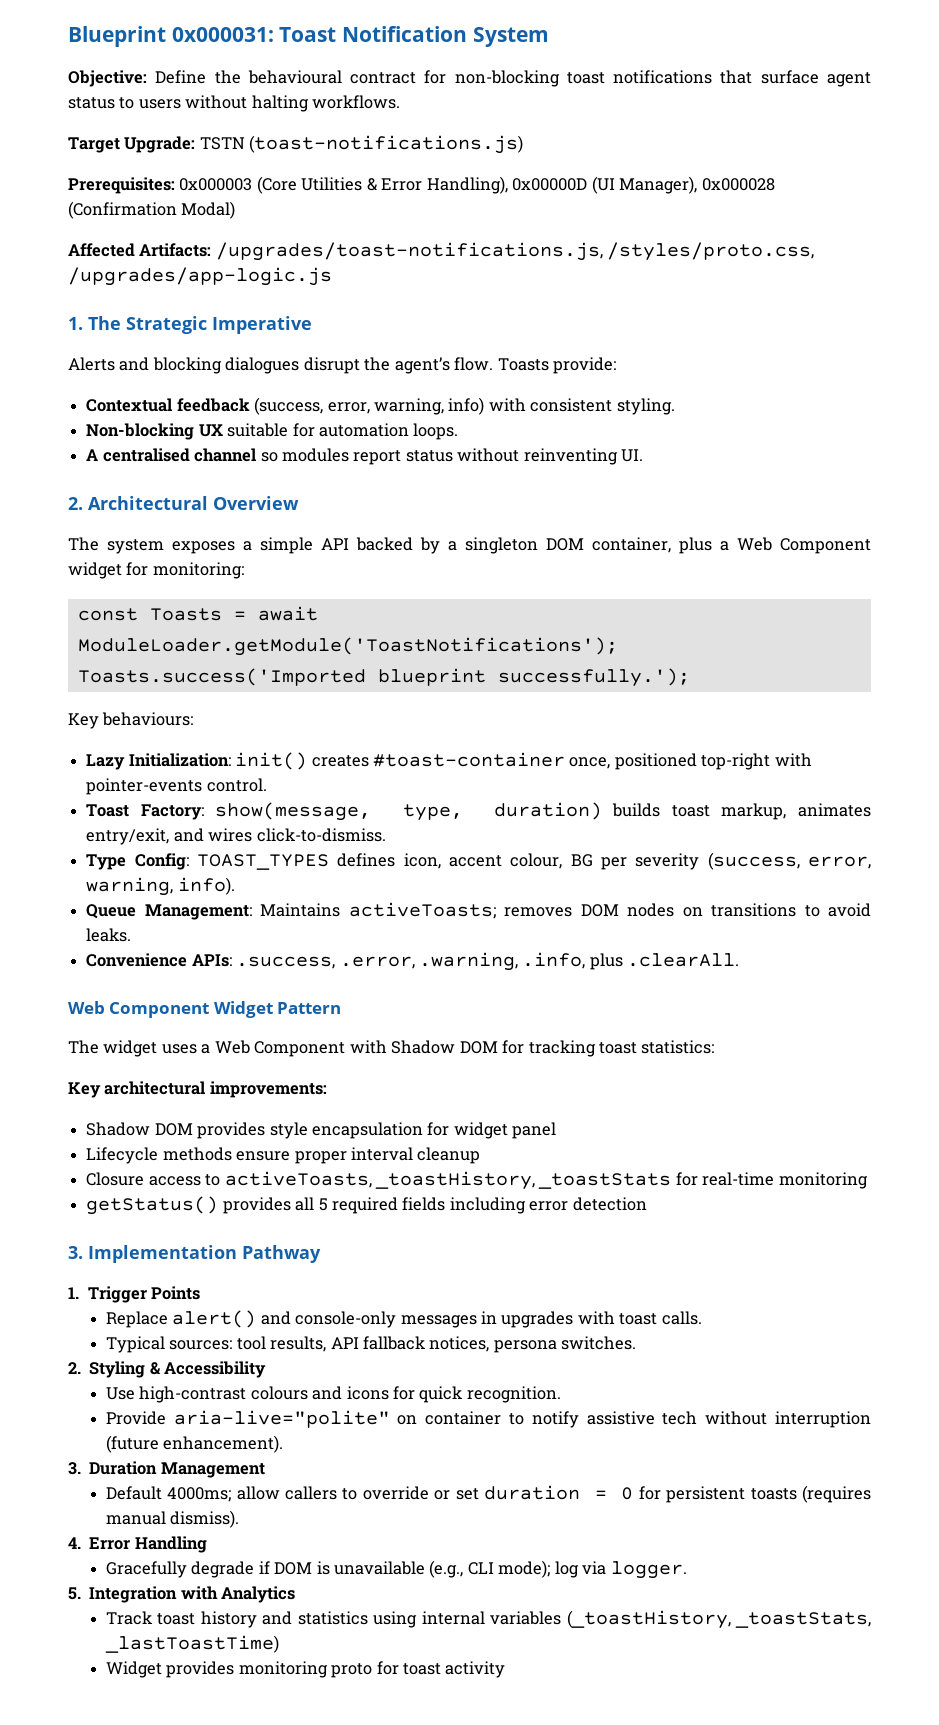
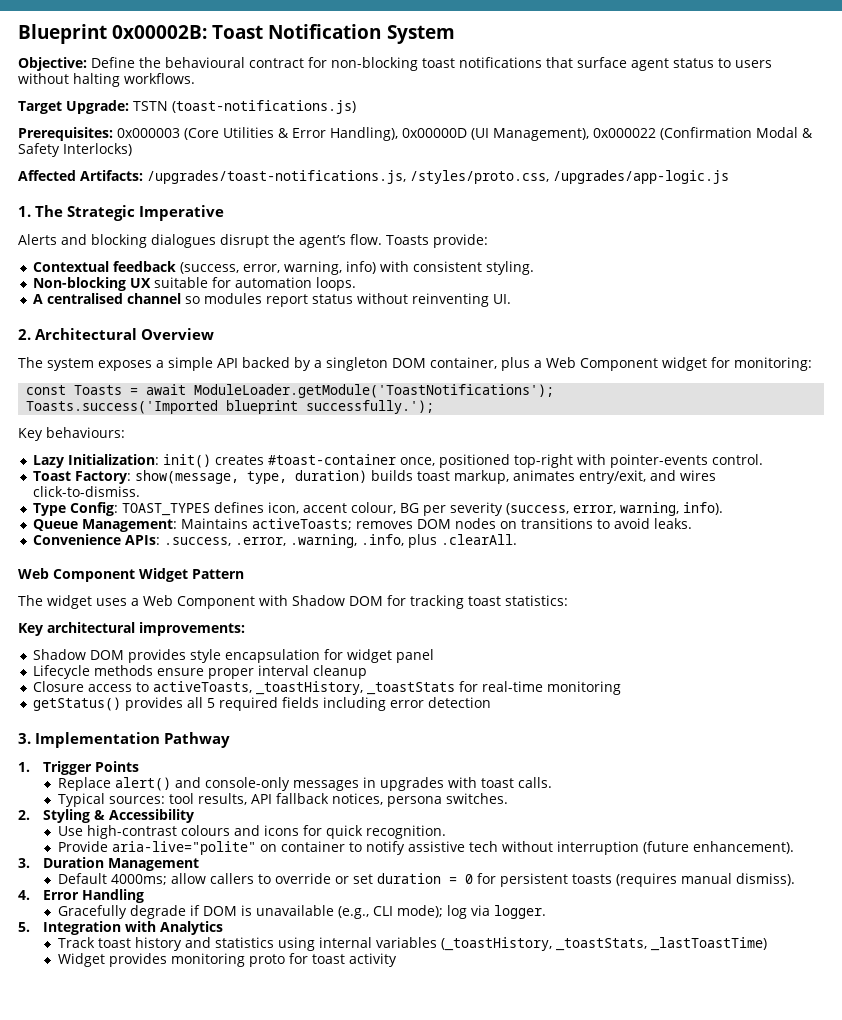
- Blueprint 0x000031: Toast Notification System
+ Blueprint 0x00002B: Toast Notification System
- Prerequisites: 0x000003 (Core Utilities & Error Handling), 0x00000D (UI Manager), 0x000028 (Confirmation Modal)
+ Prerequisites: 0x000003 (Core Utilities & Error Handling), 0x00000D (UI Management), 0x000022 (Confirmation Modal & Safety Interlocks)

